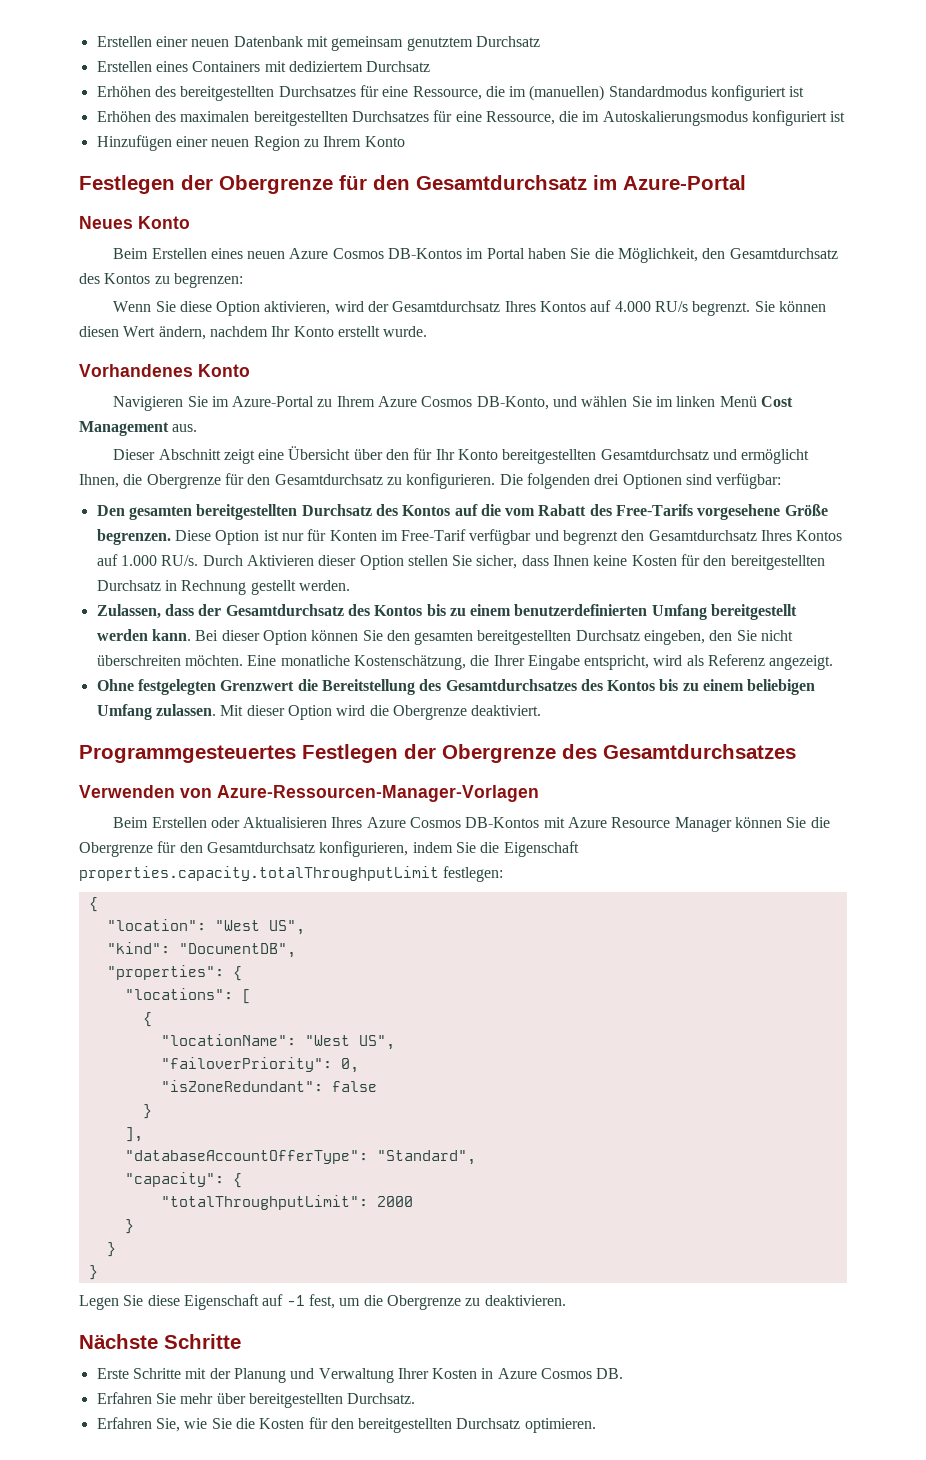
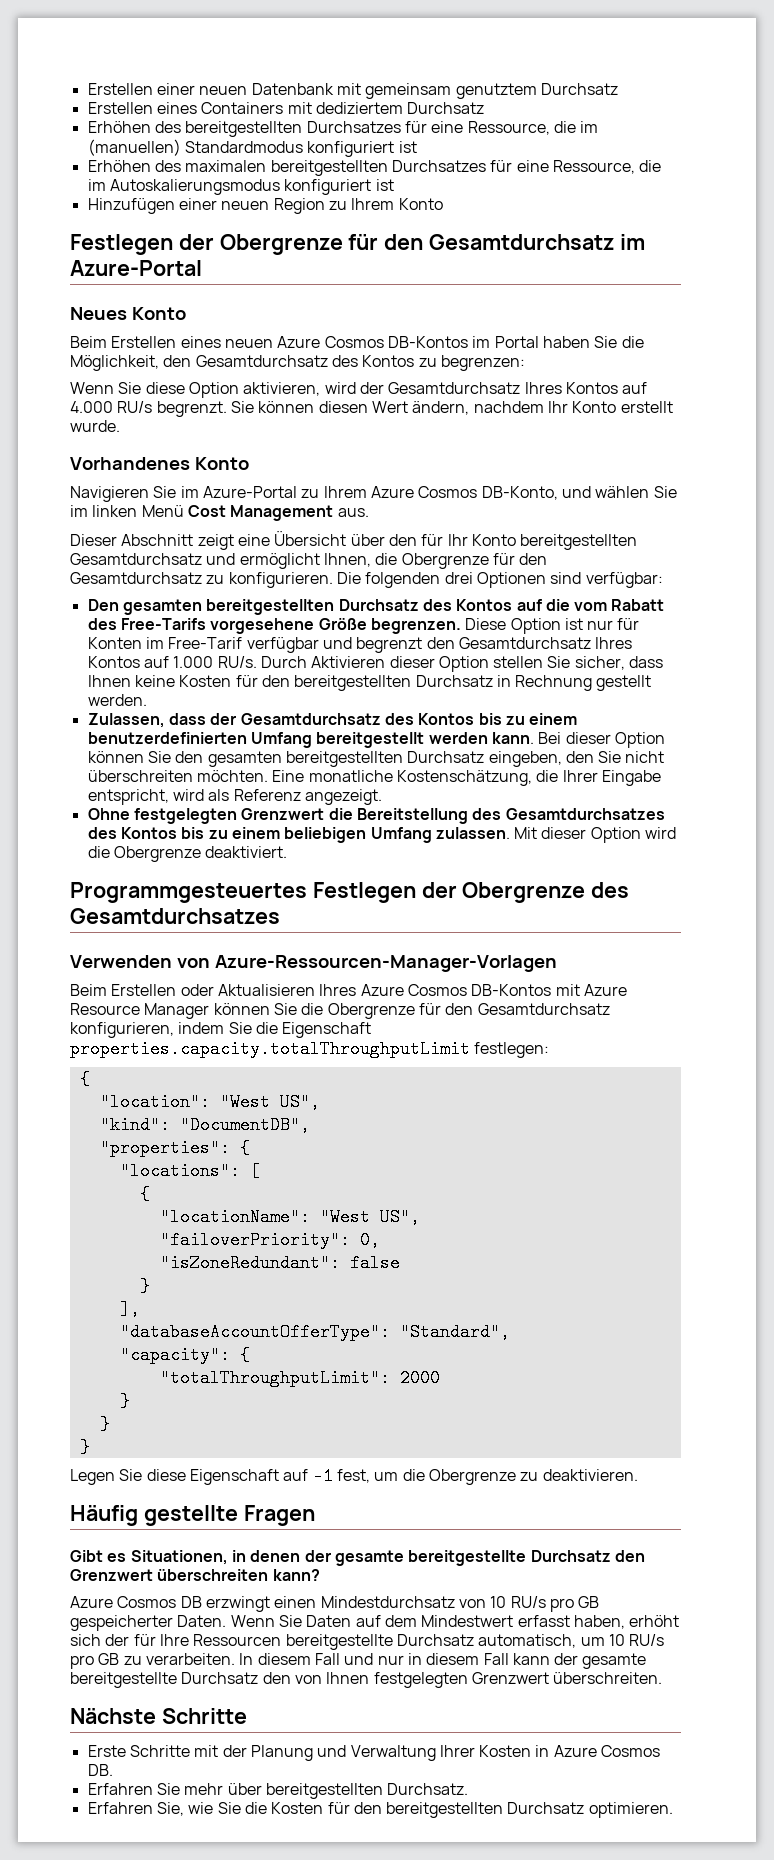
+ Häufig gestellte Fragen
+ Gibt es Situationen, in denen der gesamte bereitgestellte Durchsatz den Grenzwert überschreiten kann?
+ Azure Cosmos DB erzwingt einen Mindestdurchsatz von 10 RU/s pro GB gespeicherter Daten. Wenn Sie Daten auf dem Mindestwert erfasst haben, erhöht sich der für Ihre Ressourcen bereitgestellte Durchsatz automatisch, um 10 RU/s pro GB zu verarbeiten. In diesem Fall und nur in diesem Fall kann der gesamte bereitgestellte Durchsatz den von Ihnen festgelegten Grenzwert überschreiten.

